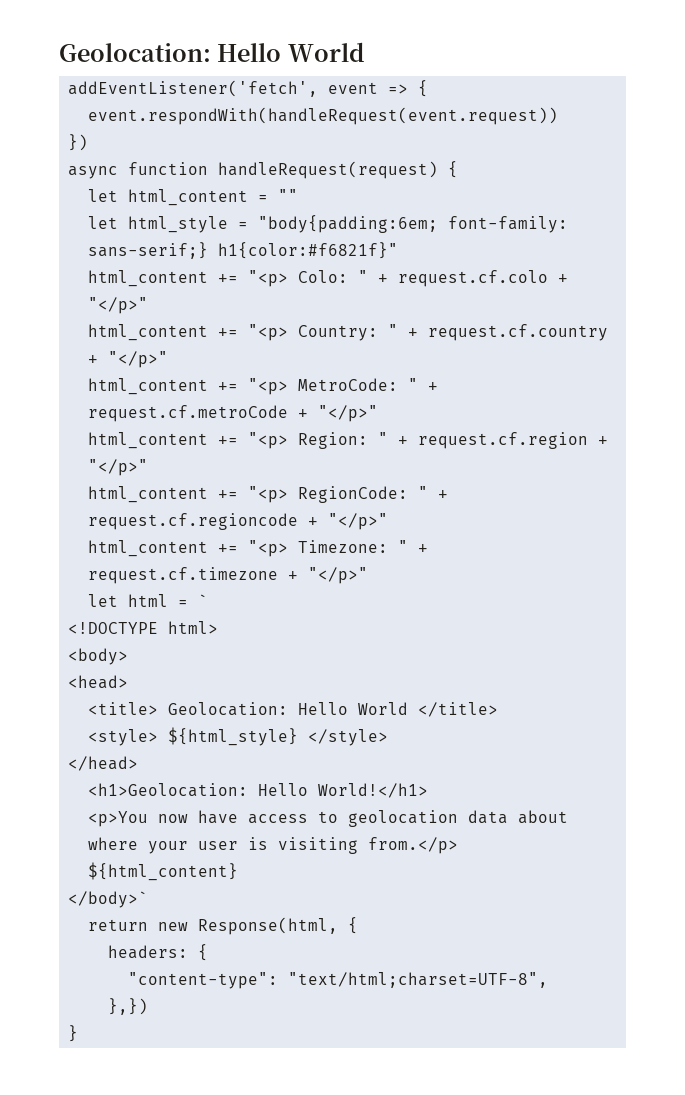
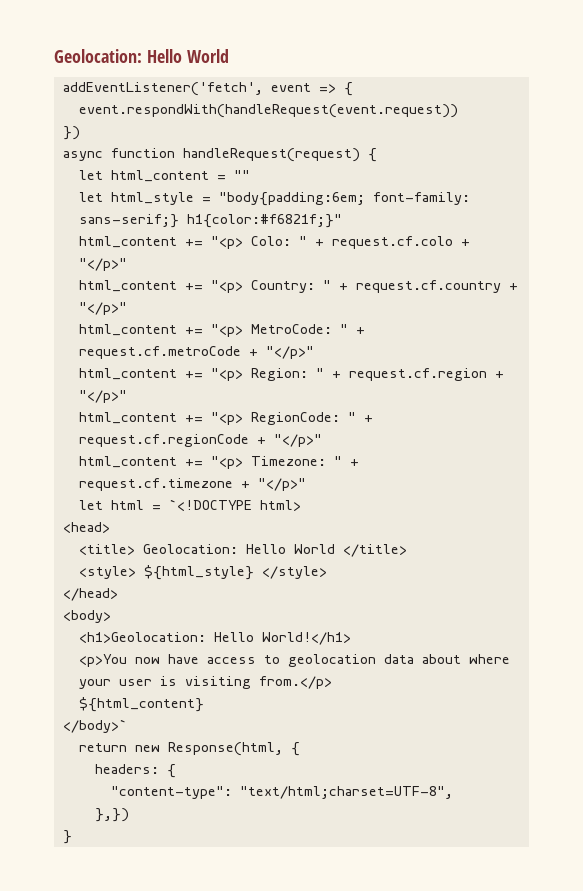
- let html_style = "body{padding:6em; font-family: sans-serif;} h1{color:#f6821f}"
+ let html_style = "body{padding:6em; font-family: sans-serif;} h1{color:#f6821f;}"
- html_content += "<p> RegionCode: " + request.cf.regioncode + "</p>"
+ html_content += "<p> RegionCode: " + request.cf.regionCode + "</p>"
- let html = `
- <!DOCTYPE html>
+ let html = `<!DOCTYPE html>
- <body>
+ <body>

